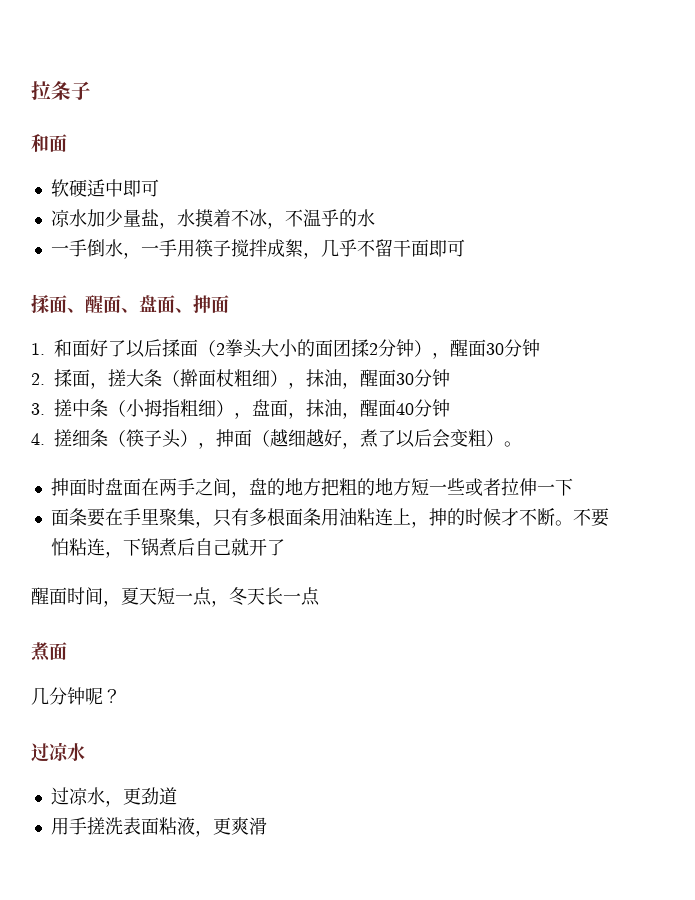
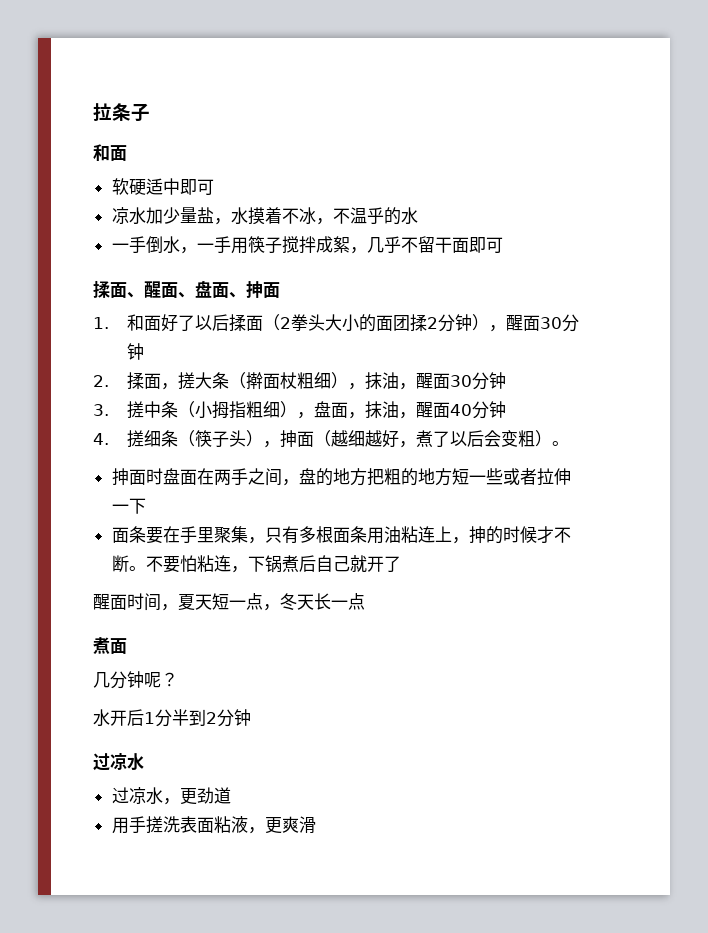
+ 水开后1分半到2分钟

